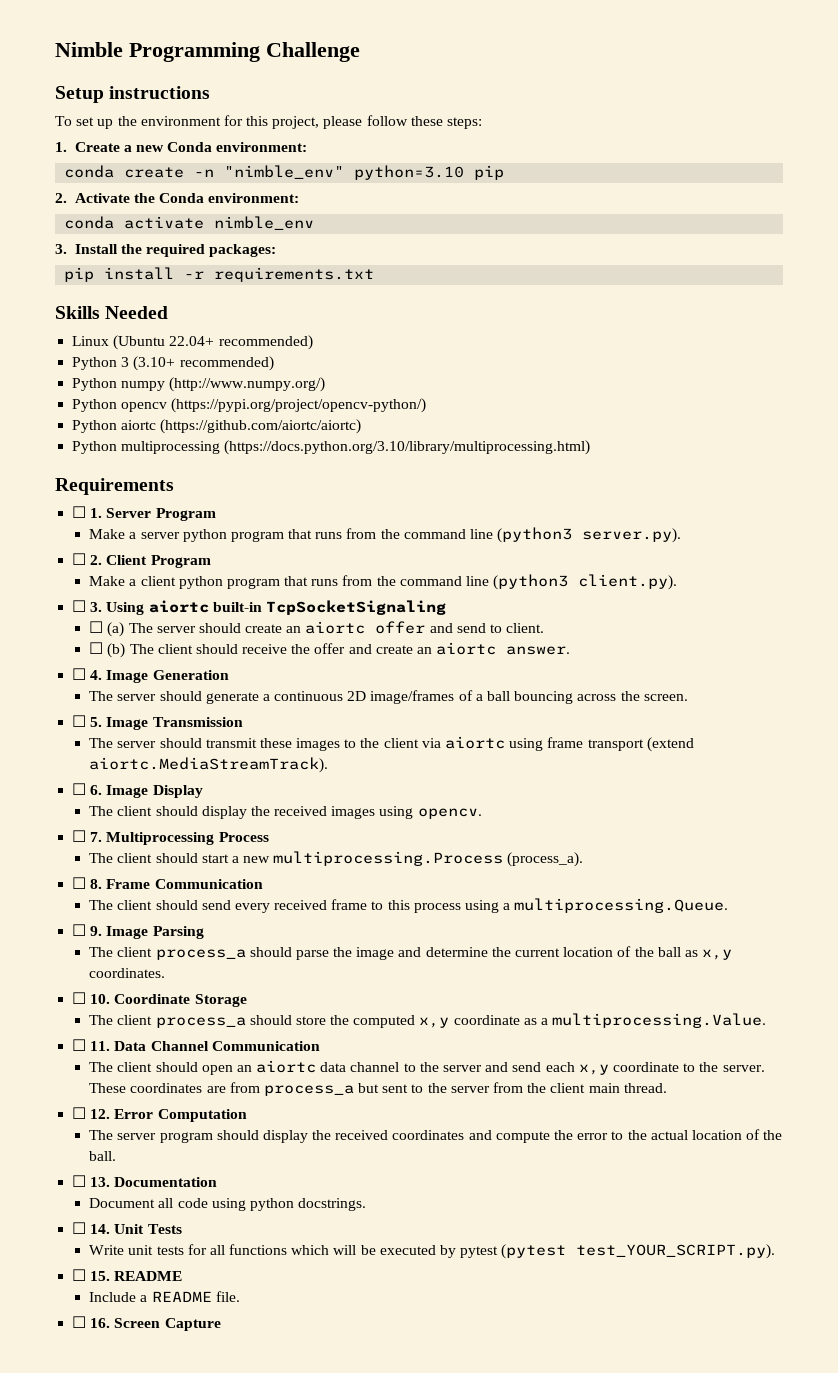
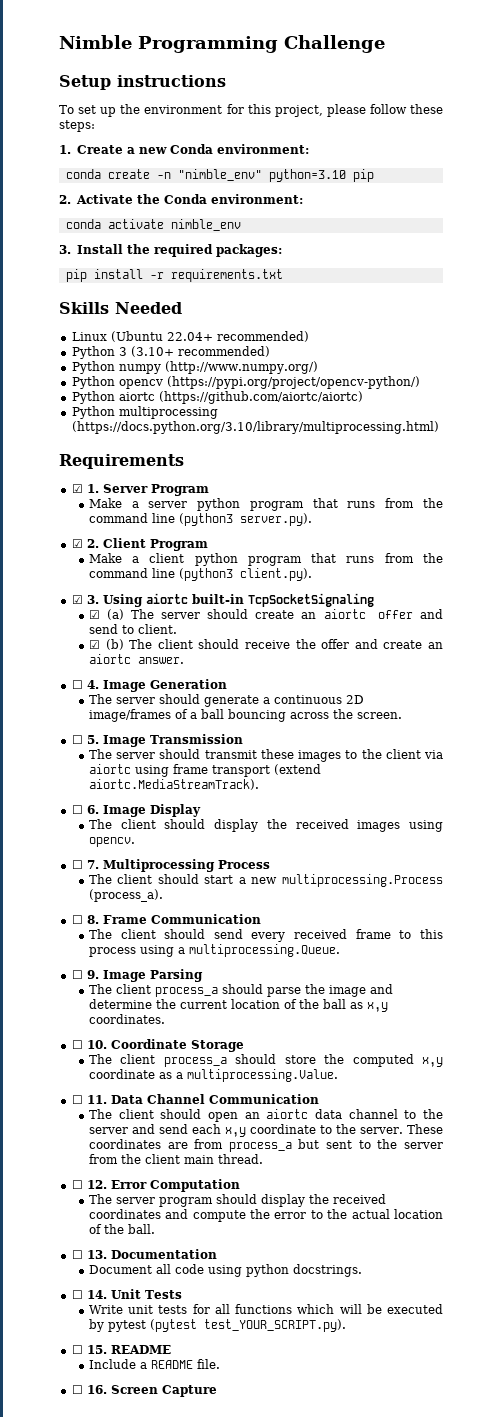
- ☐ 1. Server Program
+ ☑ 1. Server Program
- ☐ 2. Client Program
+ ☑ 2. Client Program
- ☐ 3. Using aiortc built-in TcpSocketSignaling
+ ☑ 3. Using aiortc built-in TcpSocketSignaling
- ☐ (a) The server should create an aiortc offer and send to client.
+ ☑ (a) The server should create an aiortc offer and send to client.
- ☐ (b) The client should receive the offer and create an aiortc answer.
+ ☑ (b) The client should receive the offer and create an aiortc answer.

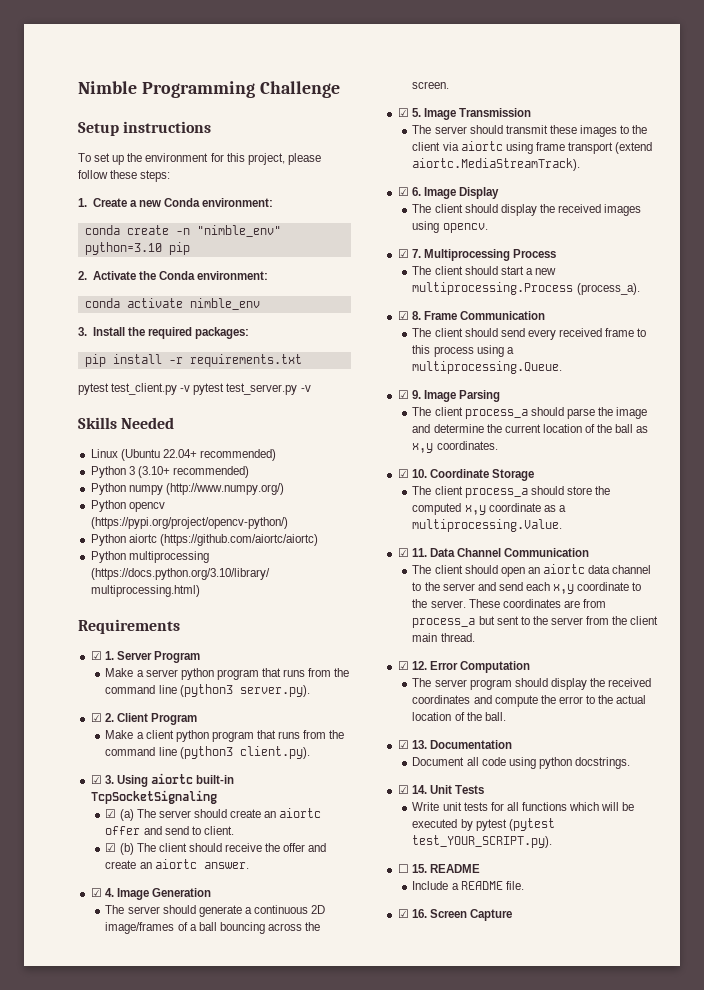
+ pytest test_client.py -v pytest test_server.py -v
- ☐ 4. Image Generation
+ ☑ 4. Image Generation
- ☐ 5. Image Transmission
+ ☑ 5. Image Transmission
- ☐ 6. Image Display
+ ☑ 6. Image Display
- ☐ 7. Multiprocessing Process
+ ☑ 7. Multiprocessing Process
- ☐ 8. Frame Communication
+ ☑ 8. Frame Communication
- ☐ 9. Image Parsing
+ ☑ 9. Image Parsing
- ☐ 10. Coordinate Storage
+ ☑ 10. Coordinate Storage
- ☐ 11. Data Channel Communication
+ ☑ 11. Data Channel Communication
- ☐ 12. Error Computation
+ ☑ 12. Error Computation
- ☐ 13. Documentation
+ ☑ 13. Documentation
- ☐ 14. Unit Tests
+ ☑ 14. Unit Tests
- ☐ 16. Screen Capture
+ ☑ 16. Screen Capture

